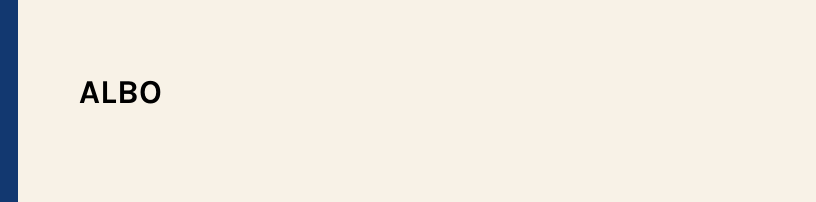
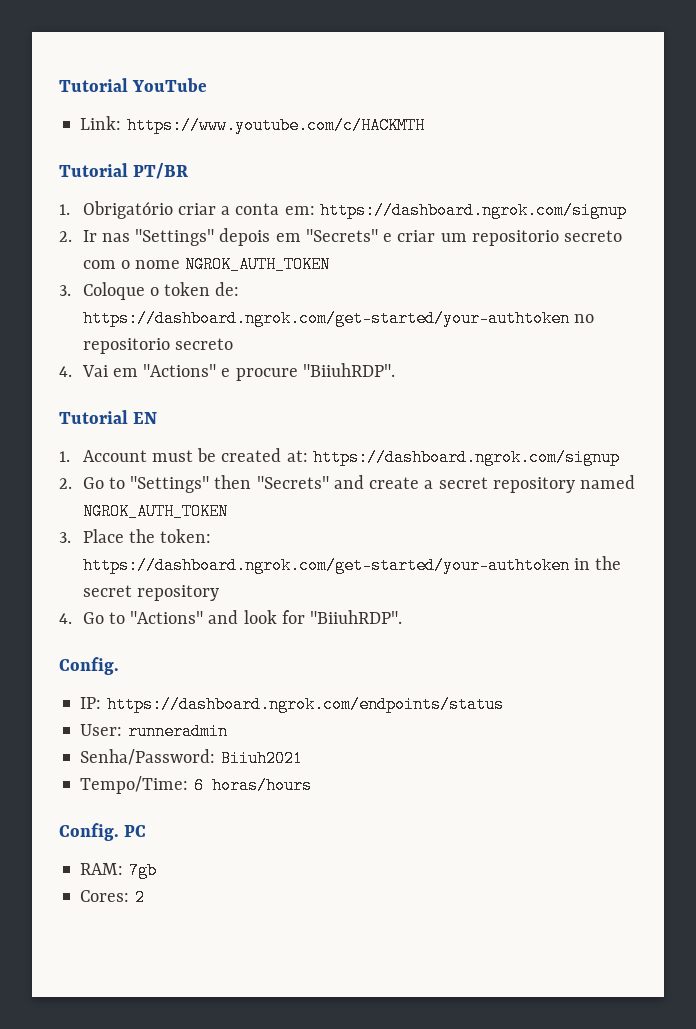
- ALBO
+ Tutorial YouTube
+ Link: https://www.youtube.com/c/HACKMTH
+ Tutorial PT/BR
+ 1. Obrigatório criar a conta em: https://dashboard.ngrok.com/signup
+ 2. Ir nas "Settings" depois em "Secrets" e criar um repositorio secreto com o nome NGROK_AUTH_TOKEN
+ 3. Coloque o token de: https://dashboard.ngrok.com/get-started/your-authtoken no repositorio secreto
+ 4. Vai em "Actions" e procure "BiiuhRDP".
+ Tutorial EN
+ 1. Account must be created at: https://dashboard.ngrok.com/signup
+ 2. Go to "Settings" then "Secrets" and create a secret repository named NGROK_AUTH_TOKEN
+ 3. Place the token: https://dashboard.ngrok.com/get-started/your-authtoken in the secret repository
+ 4. Go to "Actions" and look for "BiiuhRDP".
+ Config.
+ IP: https://dashboard.ngrok.com/endpoints/status
+ User: runneradmin
+ Senha/Password: Biiuh2021
+ Tempo/Time: 6 horas/hours
+ Config. PC
+ RAM: 7gb
+ Cores: 2

